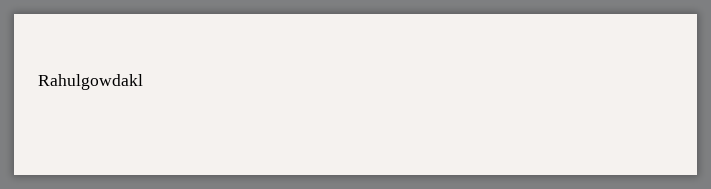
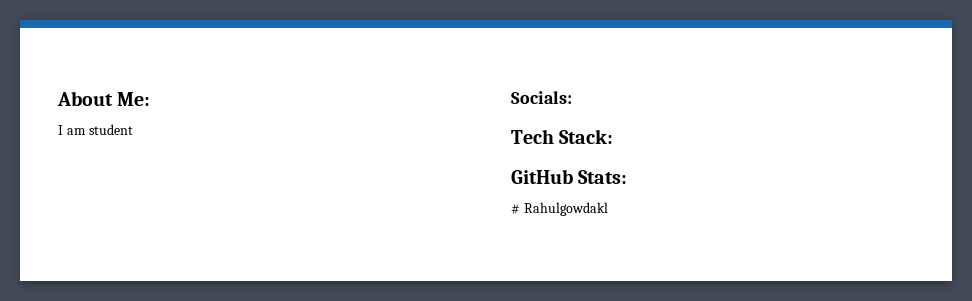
- Rahulgowdakl
+ About Me:
+ I am student
+ Socials:
+ Tech Stack:
+ GitHub Stats:
+ # Rahulgowdakl

